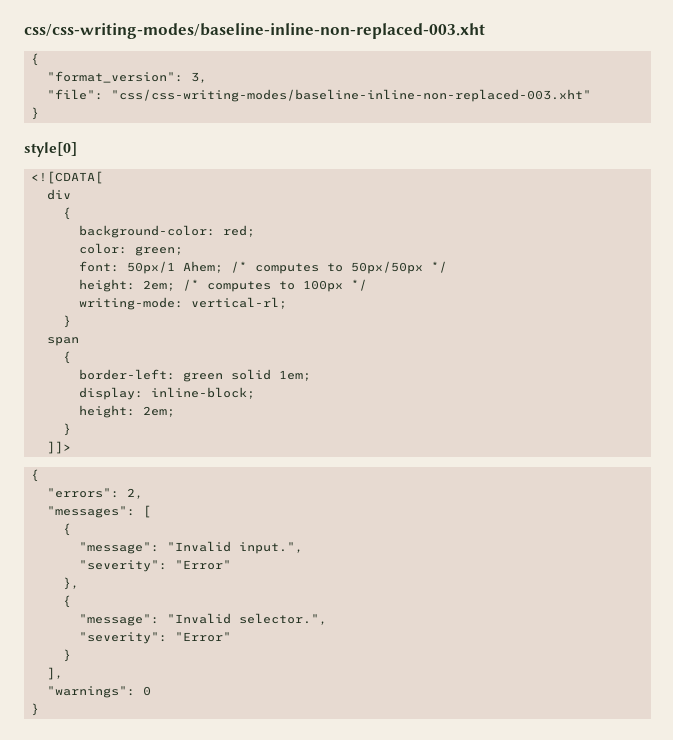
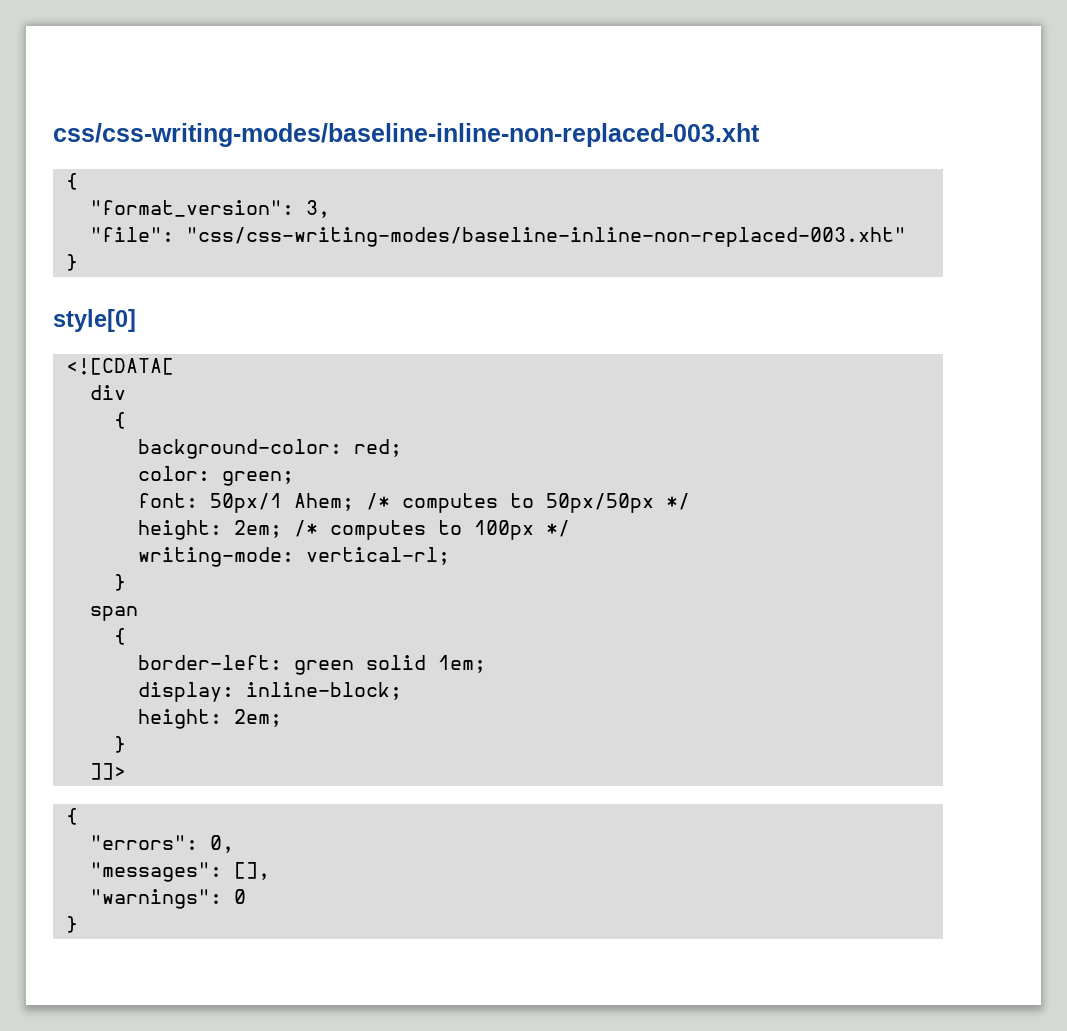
- "errors": 2,
+ "errors": 0,
- "messages": [
- {
- "message": "Invalid input.",
- "severity": "Error"
- },
- {
- "message": "Invalid selector.",
- "severity": "Error"
- }
- ],
+ "messages": [],

